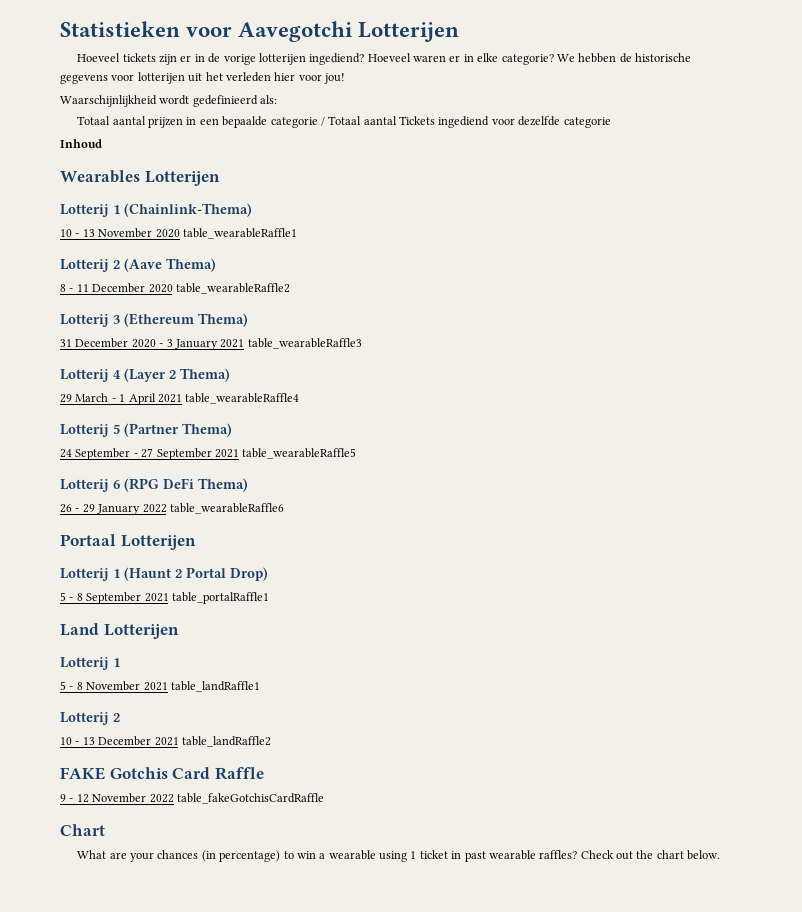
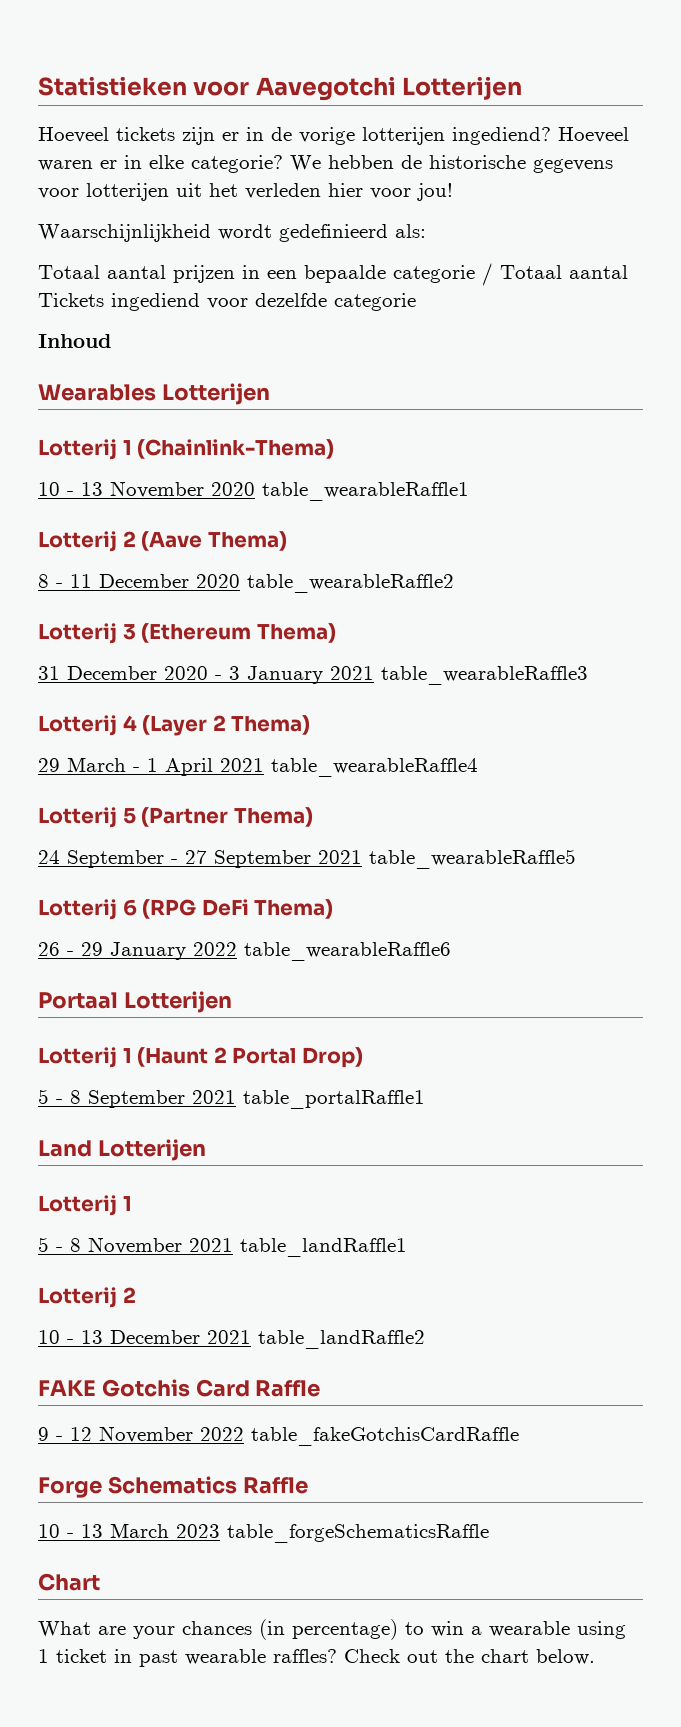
+ Forge Schematics Raffle
+ 10 - 13 March 2023 table_forgeSchematicsRaffle

